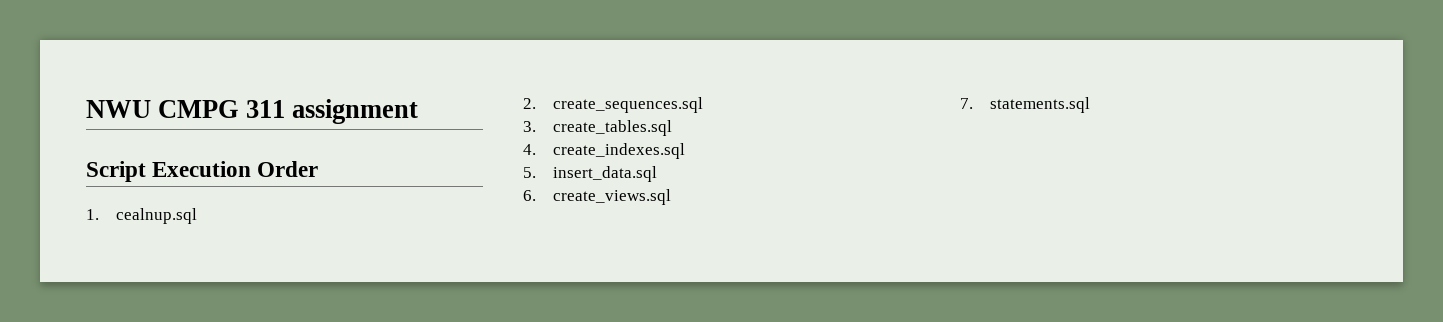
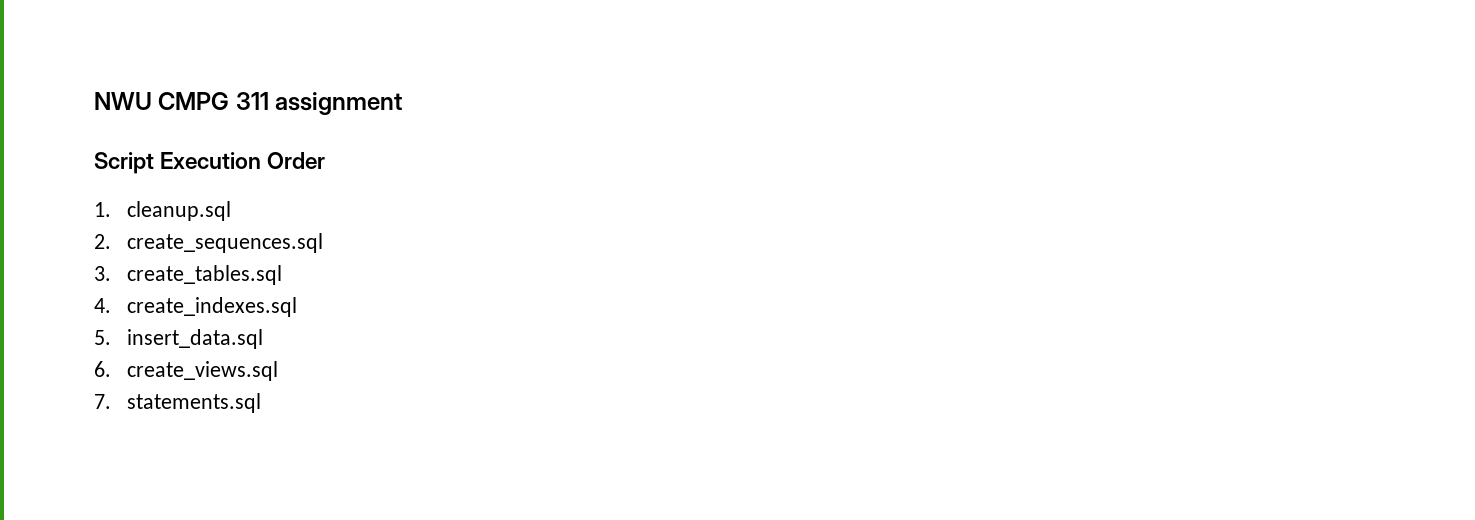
- 1. cealnup.sql
+ 1. cleanup.sql

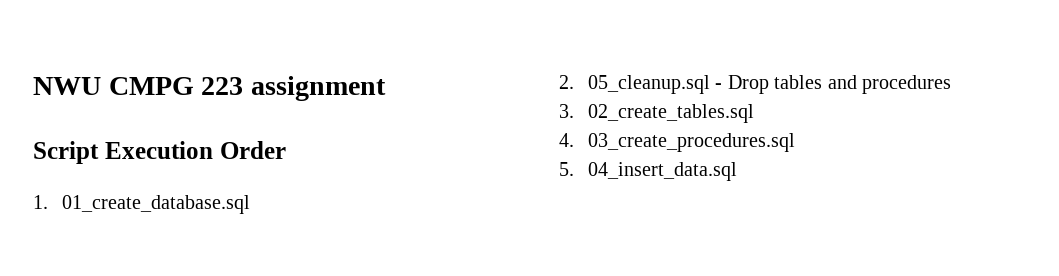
- NWU CMPG 311 assignment
+ NWU CMPG 223 assignment
- 1. cleanup.sql
+ 1. 01_create_database.sql
- 2. create_sequences.sql
+ 2. 05_cleanup.sql - Drop tables and procedures
- 3. create_tables.sql
+ 3. 02_create_tables.sql
- 4. create_indexes.sql
+ 4. 03_create_procedures.sql
- 5. insert_data.sql
- 6. create_views.sql
- 7. statements.sql
+ 5. 04_insert_data.sql

